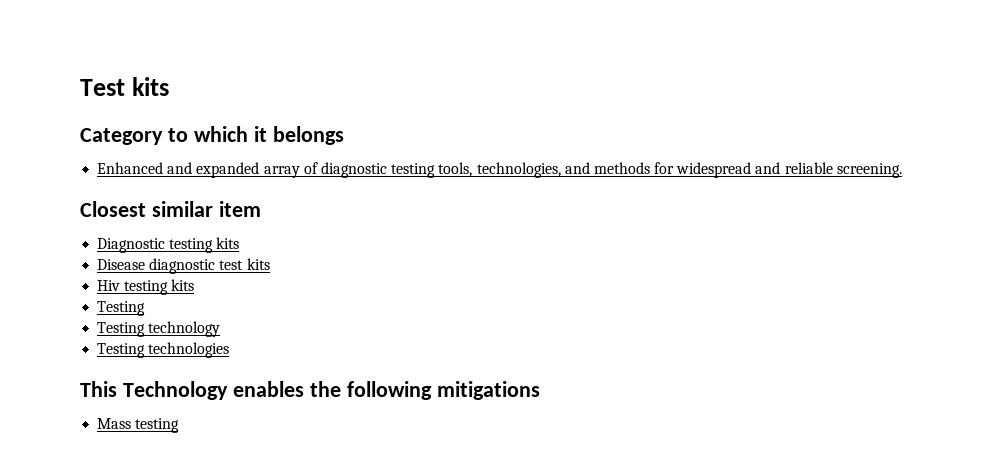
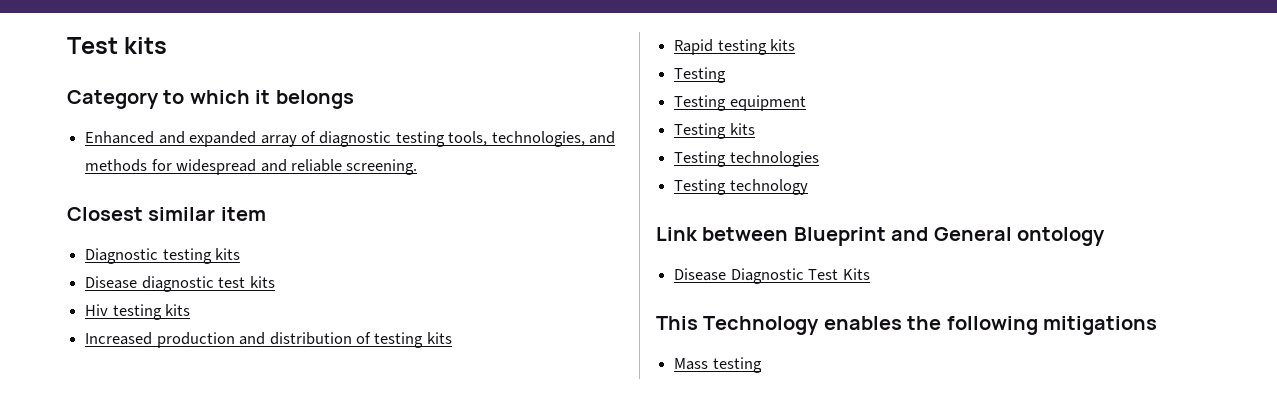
  Hiv testing kits
+ Increased production and distribution of testing kits
+ Rapid testing kits
  Testing
+ Testing equipment
+ Testing kits
+ Testing technologies
  Testing technology
- Testing technologies
+ Link between Blueprint and General ontology
+ Disease Diagnostic Test Kits

